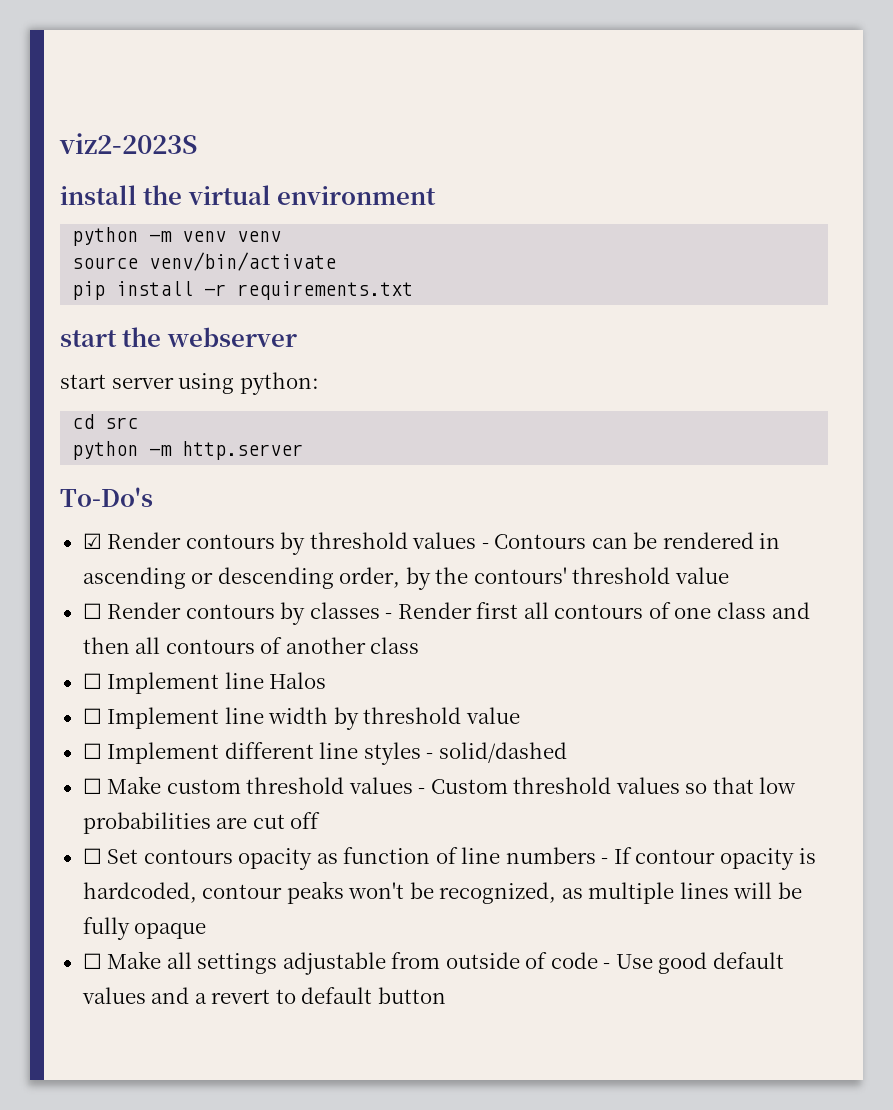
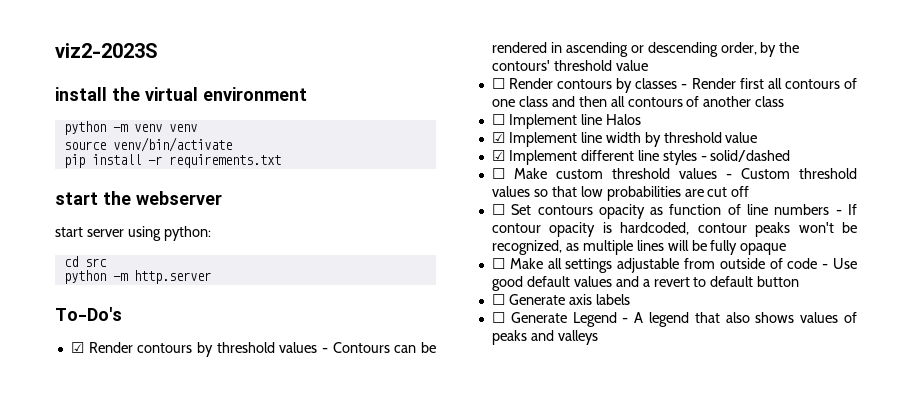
- ☐ Implement line width by threshold value
+ ☑ Implement line width by threshold value
- ☐ Implement different line styles - solid/dashed
+ ☑ Implement different line styles - solid/dashed
+ ☐ Generate axis labels
+ ☐ Generate Legend - A legend that also shows values of peaks and valleys

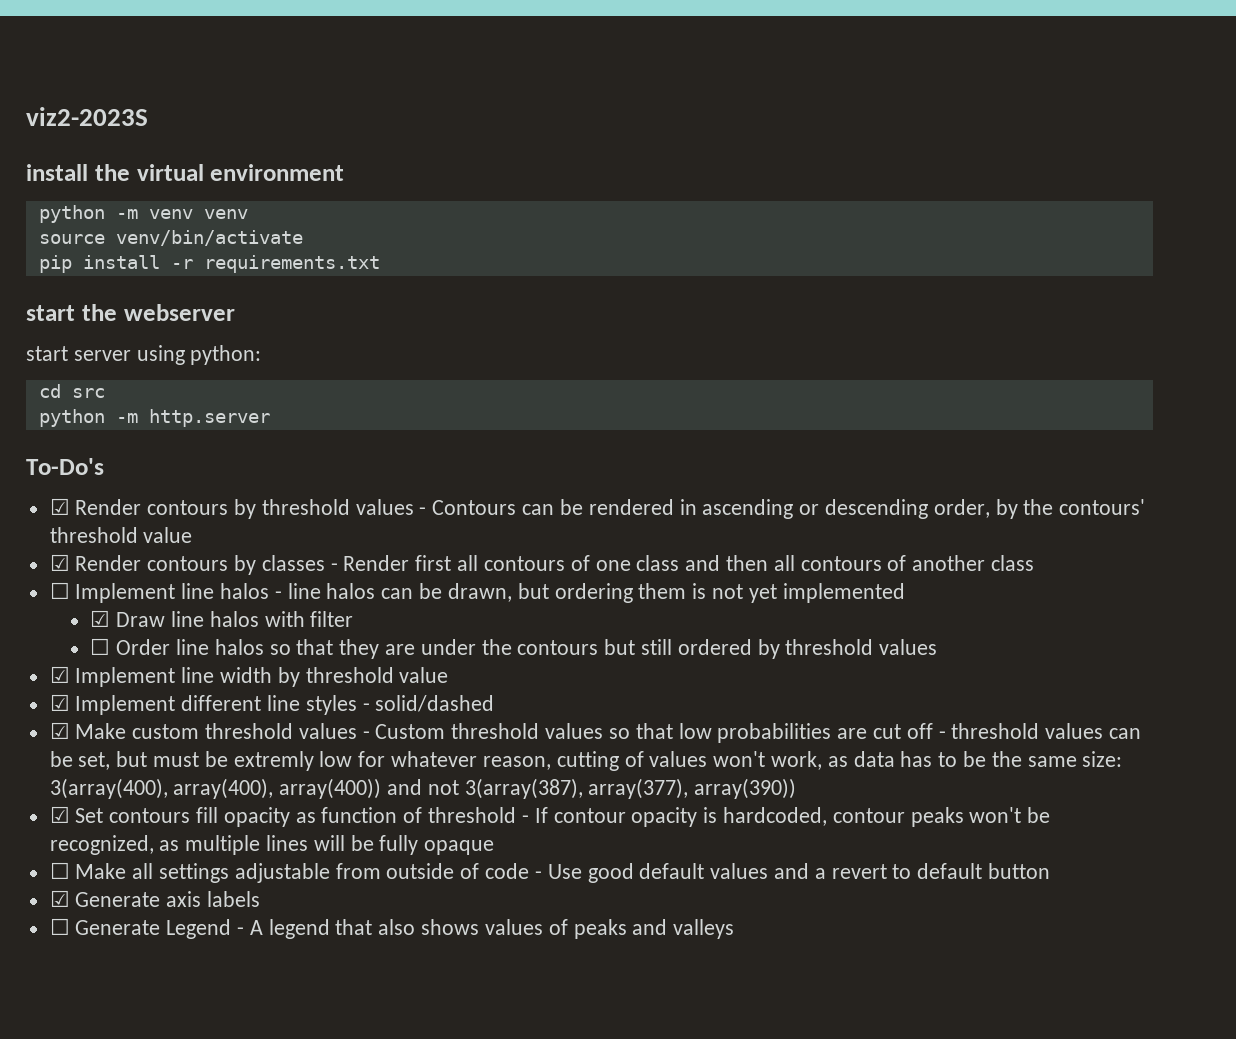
- ☐ Render contours by classes - Render first all contours of one class and then all contours of another class
+ ☑ Render contours by classes - Render first all contours of one class and then all contours of another class
- ☐ Implement line Halos
+ ☐ Implement line halos - line halos can be drawn, but ordering them is not yet implemented
+ ☑ Draw line halos with filter
+ ☐ Order line halos so that they are under the contours but still ordered by threshold values
- ☐ Make custom threshold values - Custom threshold values so that low probabilities are cut off
- ☐ Set contours opacity as function of line numbers - If contour opacity is hardcoded, contour peaks won't be recognized, as multiple lines will be fully opaque
+ ☑ Make custom threshold values - Custom threshold values so that low probabilities are cut off - threshold values can be set, but must be extremly low for whatever reason, cutting of values won't work, as data has to be the same size: 3(array(400), array(400), array(400)) and not 3(array(387), array(377), array(390))
+ ☑ Set contours fill opacity as function of threshold - If contour opacity is hardcoded, contour peaks won't be recognized, as multiple lines will be fully opaque
- ☐ Generate axis labels
+ ☑ Generate axis labels

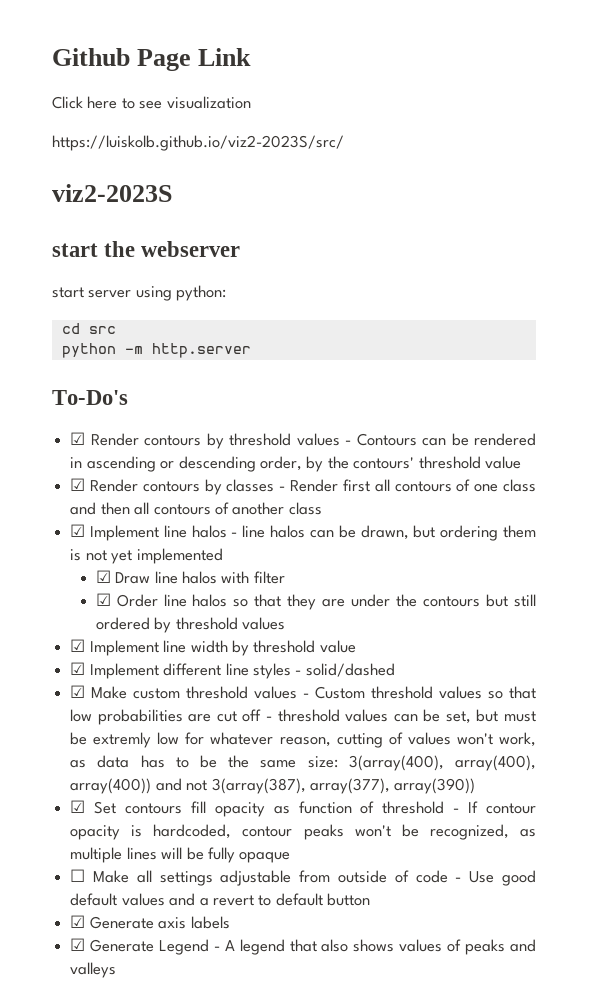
+ Github Page Link
+ Click here to see visualization
+ https://luiskolb.github.io/viz2-2023S/src/
  viz2-2023S
- install the virtual environment
- python -m venv venv
- source venv/bin/activate
- pip install -r requirements.txt
- ☐ Implement line halos - line halos can be drawn, but ordering them is not yet implemented
+ ☑ Implement line halos - line halos can be drawn, but ordering them is not yet implemented
- ☐ Order line halos so that they are under the contours but still ordered by threshold values
+ ☑ Order line halos so that they are under the contours but still ordered by threshold values
- ☐ Generate Legend - A legend that also shows values of peaks and valleys
+ ☑ Generate Legend - A legend that also shows values of peaks and valleys

